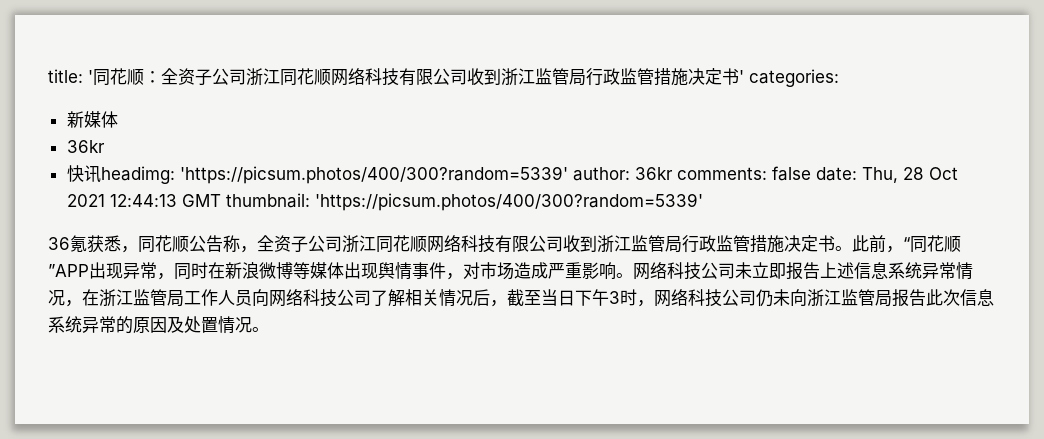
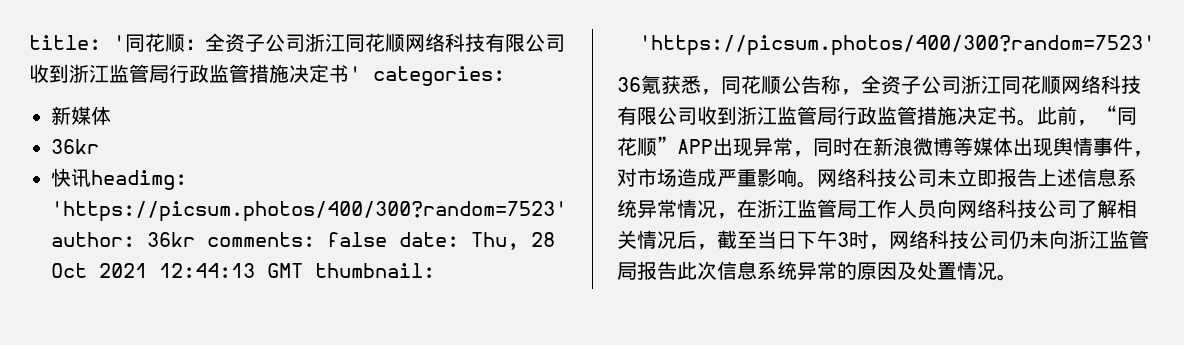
- 快讯headimg: 'https://picsum.photos/400/300?random=5339' author: 36kr comments: false date: Thu, 28 Oct 2021 12:44:13 GMT thumbnail: 'https://picsum.photos/400/300?random=5339'
+ 快讯headimg: 'https://picsum.photos/400/300?random=7523' author: 36kr comments: false date: Thu, 28 Oct 2021 12:44:13 GMT thumbnail: 'https://picsum.photos/400/300?random=7523'

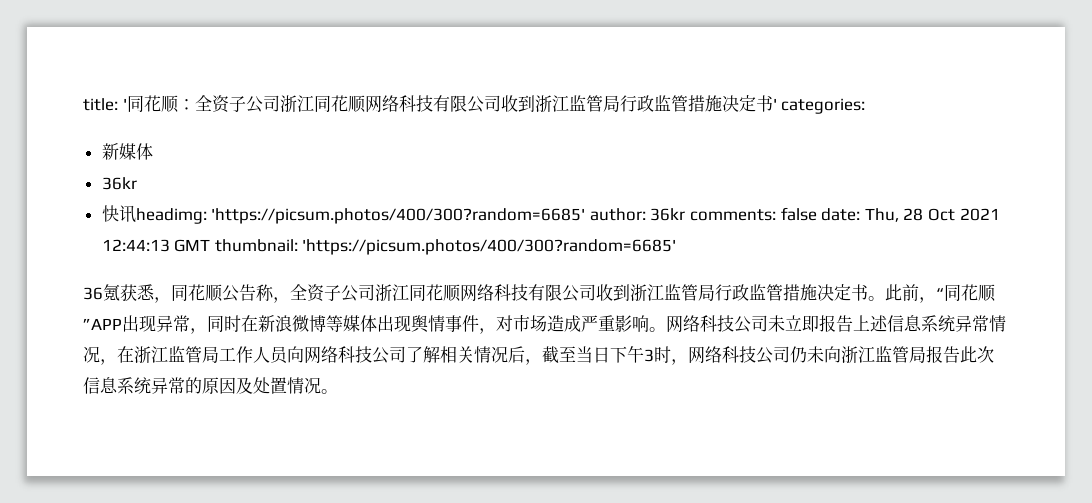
- 快讯headimg: 'https://picsum.photos/400/300?random=7523' author: 36kr comments: false date: Thu, 28 Oct 2021 12:44:13 GMT thumbnail: 'https://picsum.photos/400/300?random=7523'
+ 快讯headimg: 'https://picsum.photos/400/300?random=6685' author: 36kr comments: false date: Thu, 28 Oct 2021 12:44:13 GMT thumbnail: 'https://picsum.photos/400/300?random=6685'

